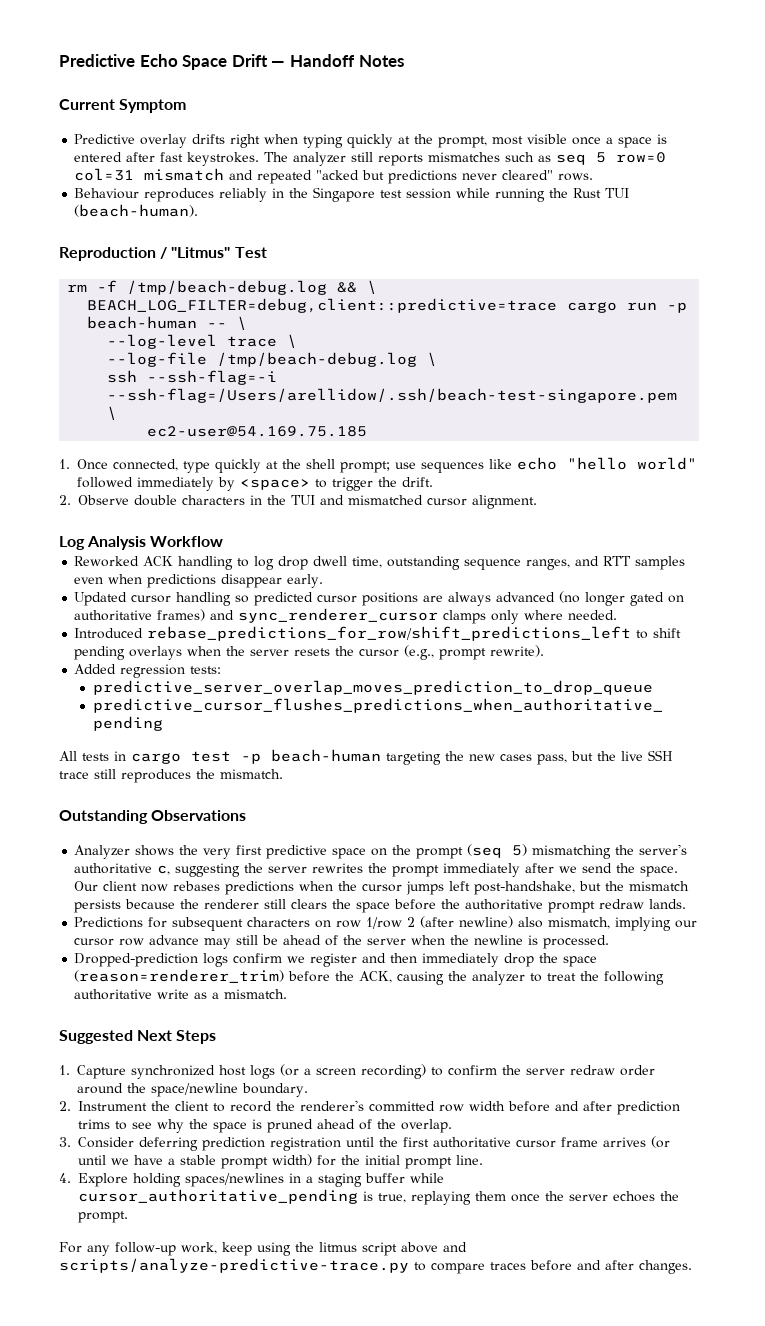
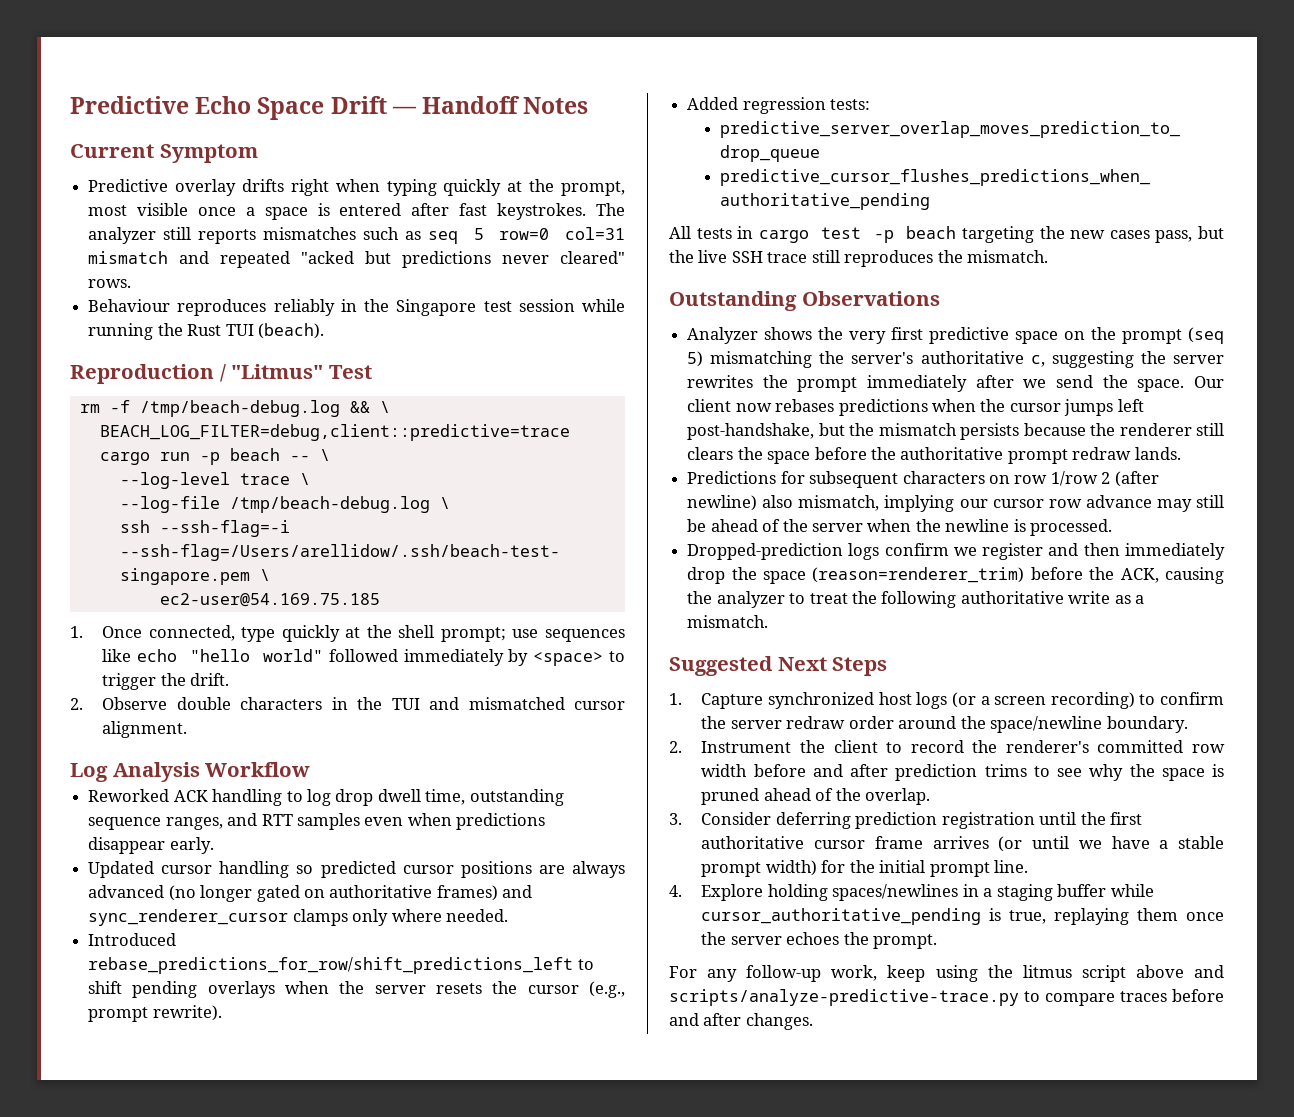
- Behaviour reproduces reliably in the Singapore test session while running the Rust TUI (beach-human).
+ Behaviour reproduces reliably in the Singapore test session while running the Rust TUI (beach).
- BEACH_LOG_FILTER=debug,client::predictive=trace cargo run -p beach-human -- \
+ BEACH_LOG_FILTER=debug,client::predictive=trace cargo run -p beach -- \
- All tests in cargo test -p beach-human targeting the new cases pass, but the live SSH trace still reproduces the mismatch.
+ All tests in cargo test -p beach targeting the new cases pass, but the live SSH trace still reproduces the mismatch.

